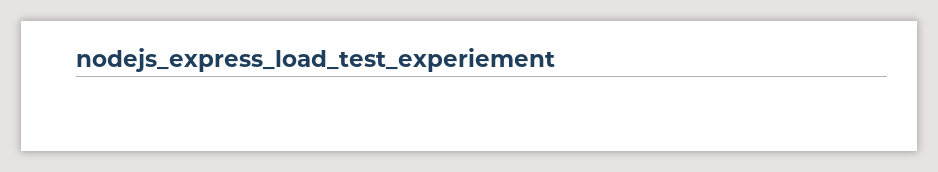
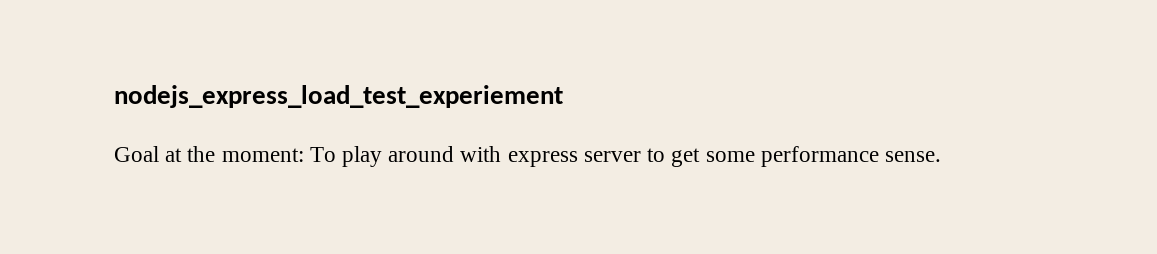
+ Goal at the moment: To play around with express server to get some performance sense.

